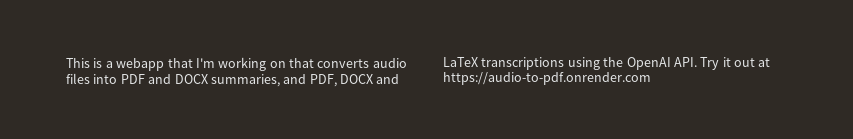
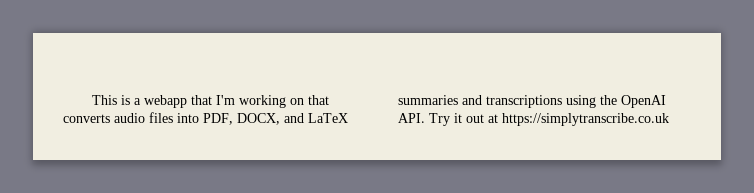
- This is a webapp that I'm working on that converts audio files into PDF and DOCX summaries, and PDF, DOCX and LaTeX transcriptions using the OpenAI API. Try it out at https://audio-to-pdf.onrender.com
+ This is a webapp that I'm working on that converts audio files into PDF, DOCX, and LaTeX summaries and transcriptions using the OpenAI API. Try it out at https://simplytranscribe.co.uk

